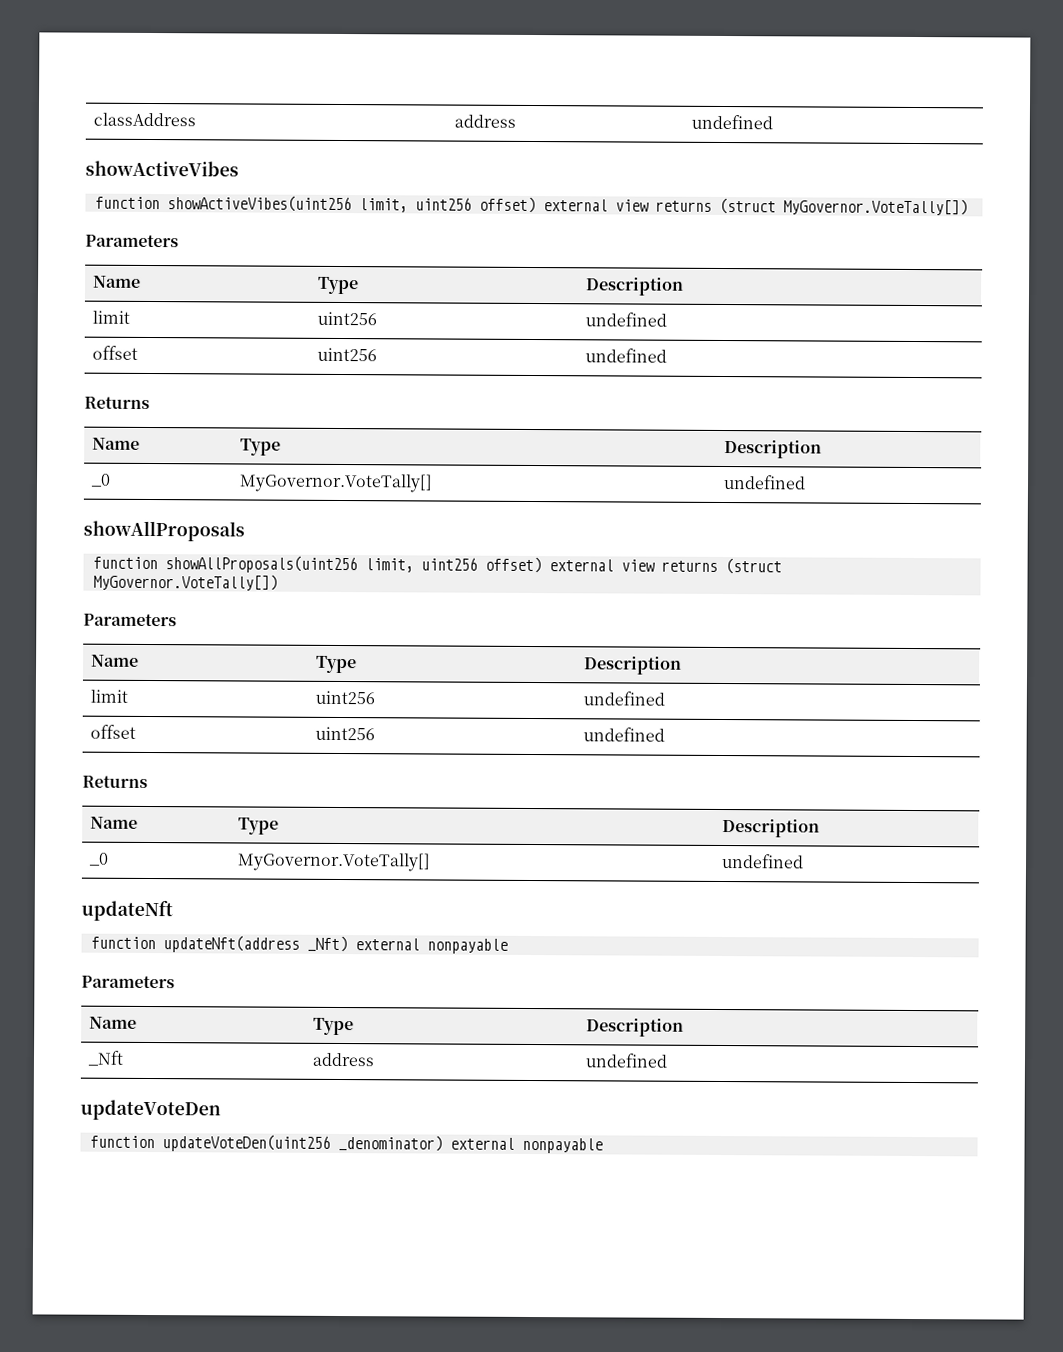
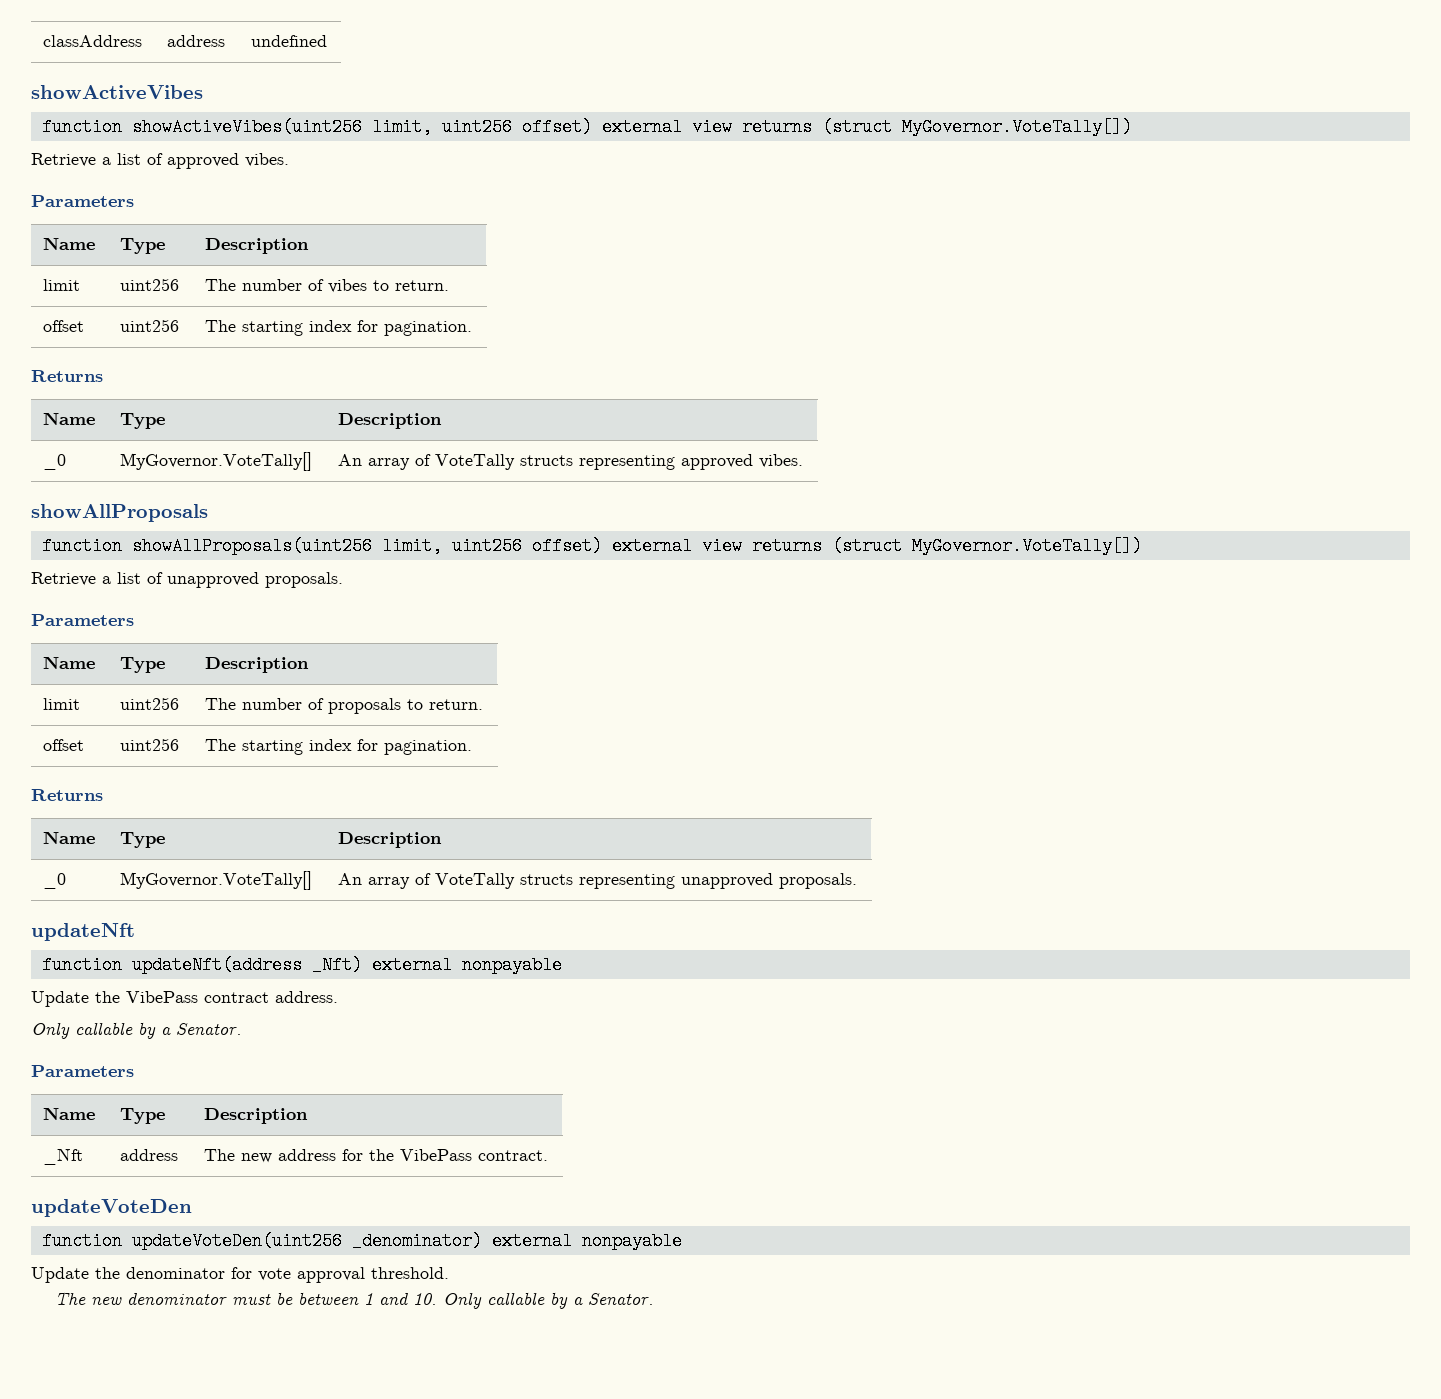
  function showActiveVibes(uint256 limit, uint256 offset) external view returns (struct MyGovernor.VoteTally[])
+ Retrieve a list of approved vibes.
  Parameters
  Name | Type | Description
- limit | uint256 | undefined
- offset | uint256 | undefined
+ limit | uint256 | The number of vibes to return.
+ offset | uint256 | The starting index for pagination.
  Returns
  Name | Type | Description
- _0 | MyGovernor.VoteTally[] | undefined
+ _0 | MyGovernor.VoteTally[] | An array of VoteTally structs representing approved vibes.
  function showAllProposals(uint256 limit, uint256 offset) external view returns (struct MyGovernor.VoteTally[])
+ Retrieve a list of unapproved proposals.
  Parameters
  Name | Type | Description
- limit | uint256 | undefined
- offset | uint256 | undefined
+ limit | uint256 | The number of proposals to return.
+ offset | uint256 | The starting index for pagination.
  Returns
  Name | Type | Description
- _0 | MyGovernor.VoteTally[] | undefined
+ _0 | MyGovernor.VoteTally[] | An array of VoteTally structs representing unapproved proposals.
+ Update the VibePass contract address.
+ Only callable by a Senator.
- _Nft | address | undefined
+ _Nft | address | The new address for the VibePass contract.
+ Update the denominator for vote approval threshold.
+ The new denominator must be between 1 and 10. Only callable by a Senator.

